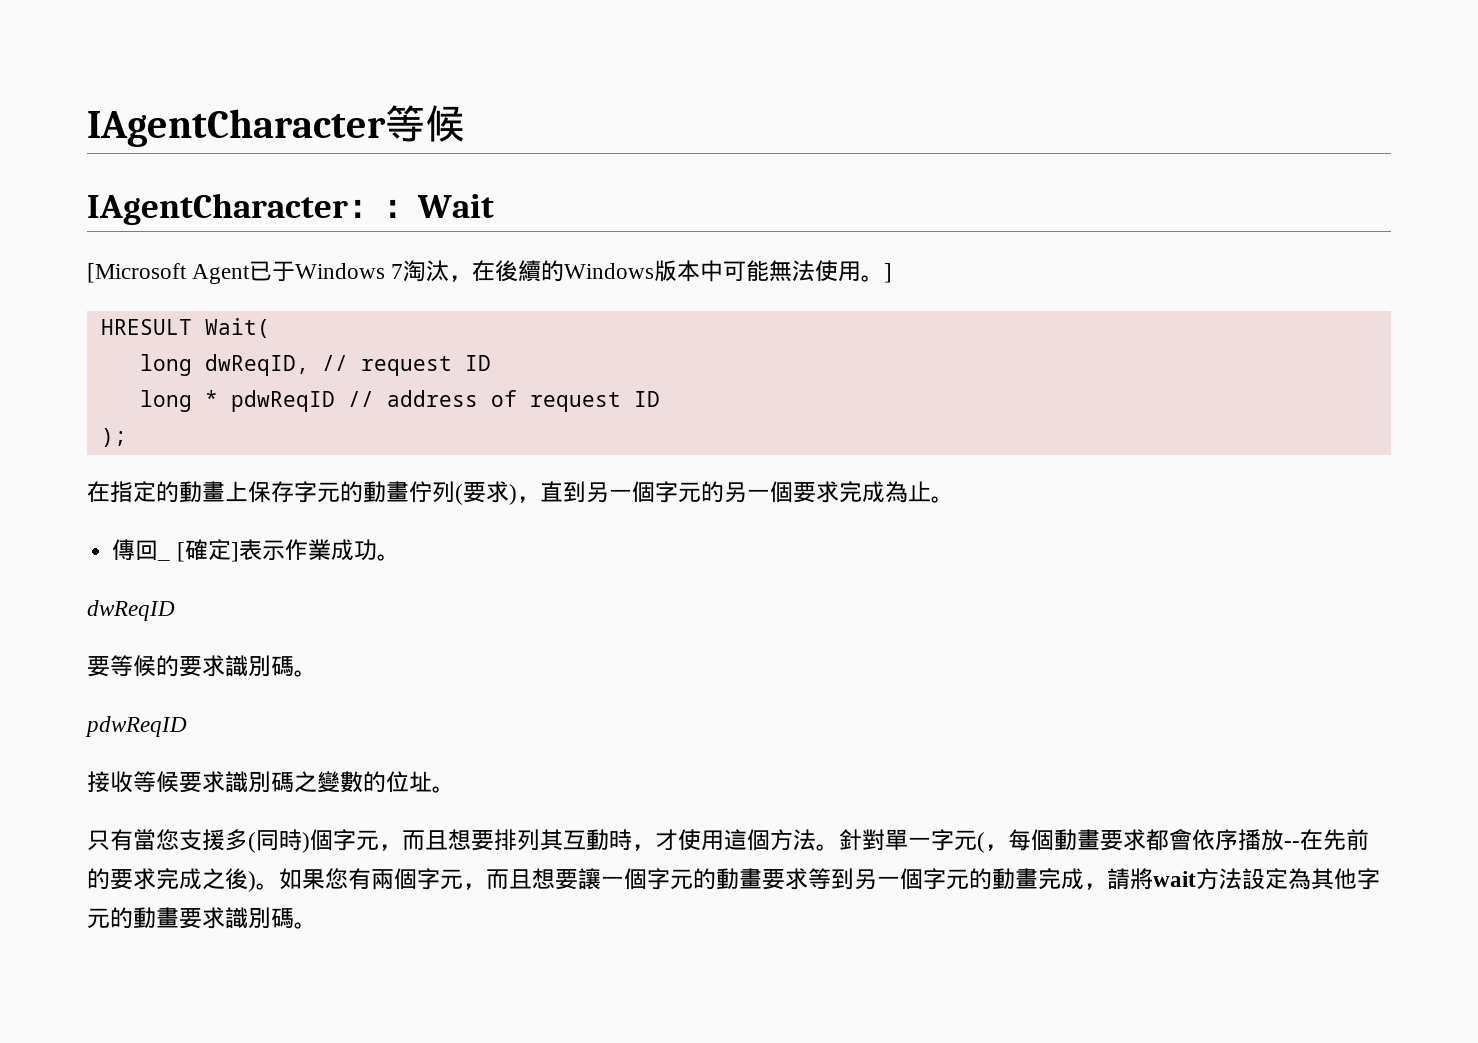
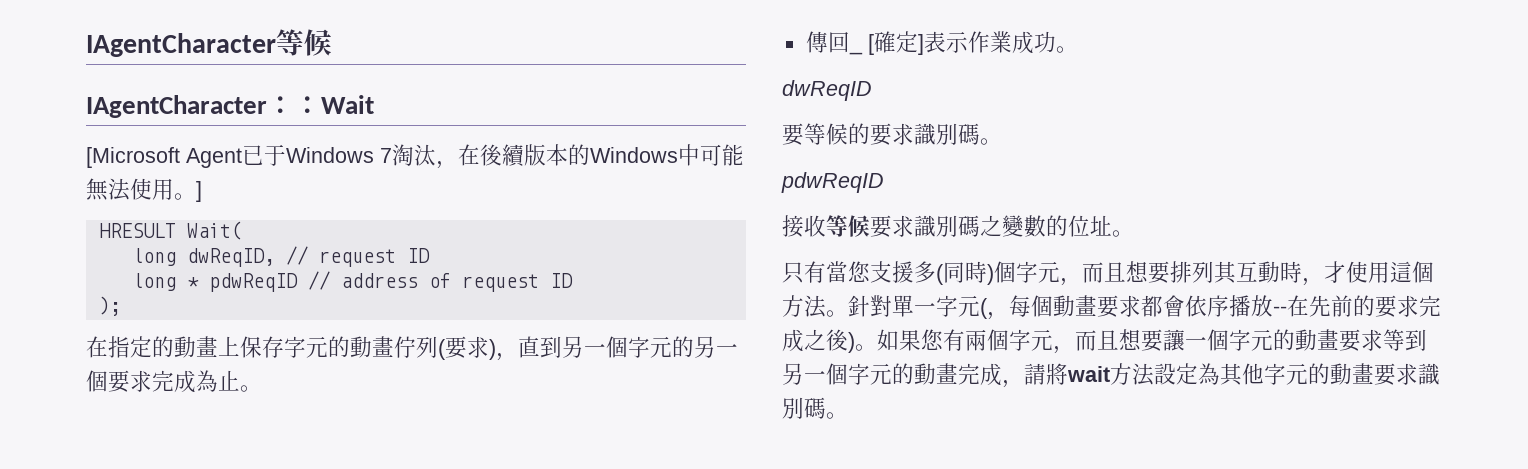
- [Microsoft Agent已于Windows 7淘汰，在後續的Windows版本中可能無法使用。]
+ [Microsoft Agent已于Windows 7淘汰，在後續版本的Windows中可能無法使用。]

